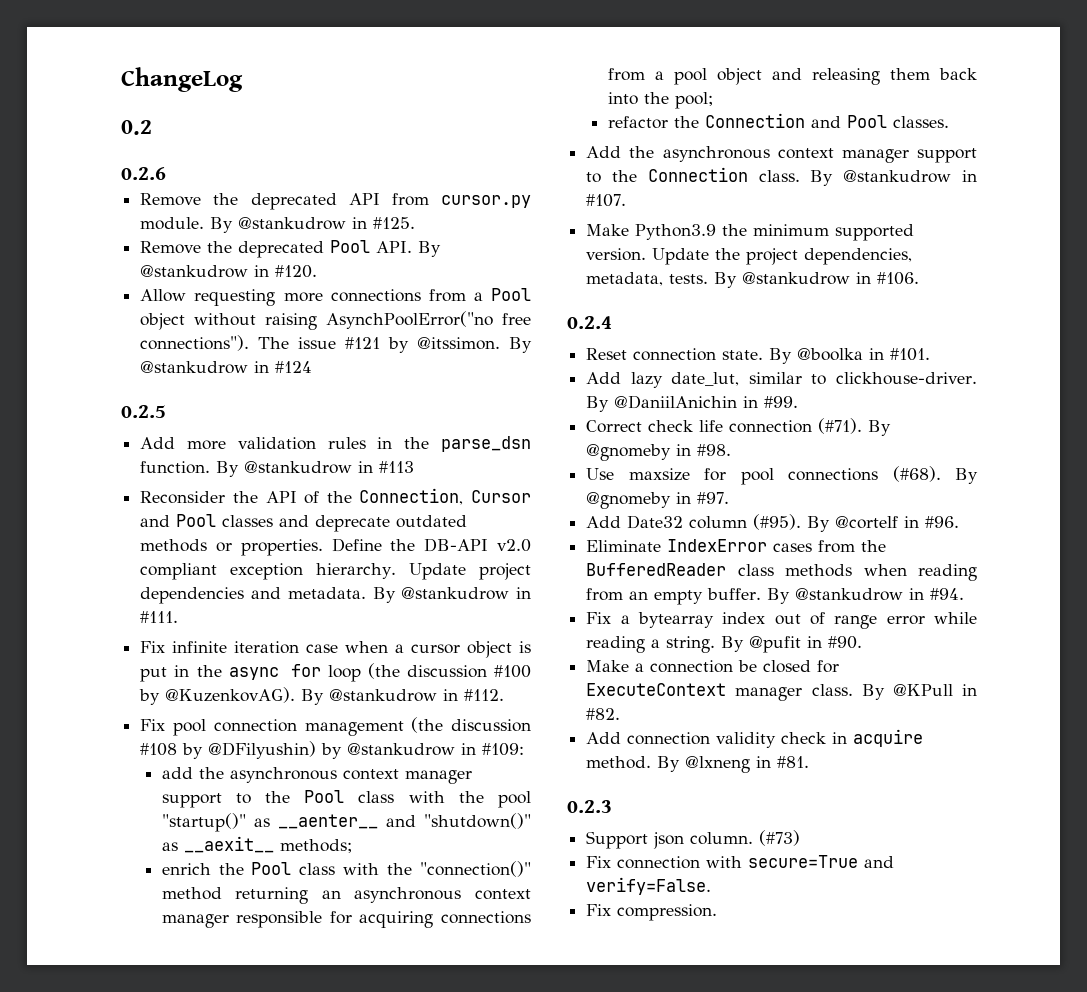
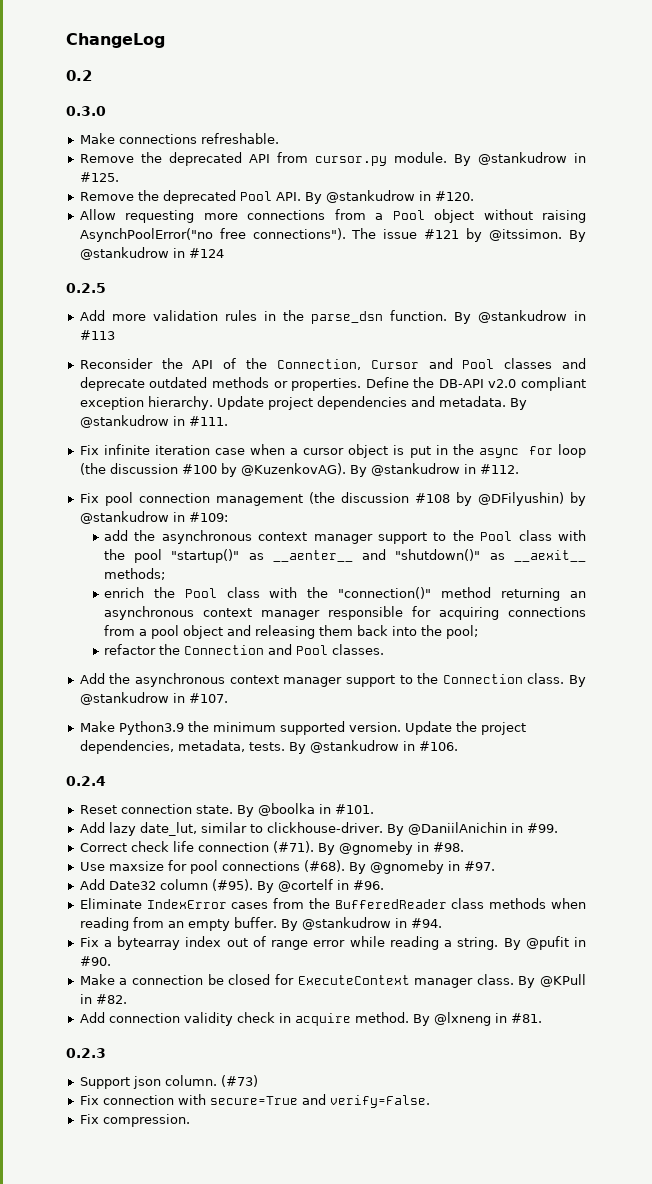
- 0.2.6
+ 0.3.0
+ Make connections refreshable.

